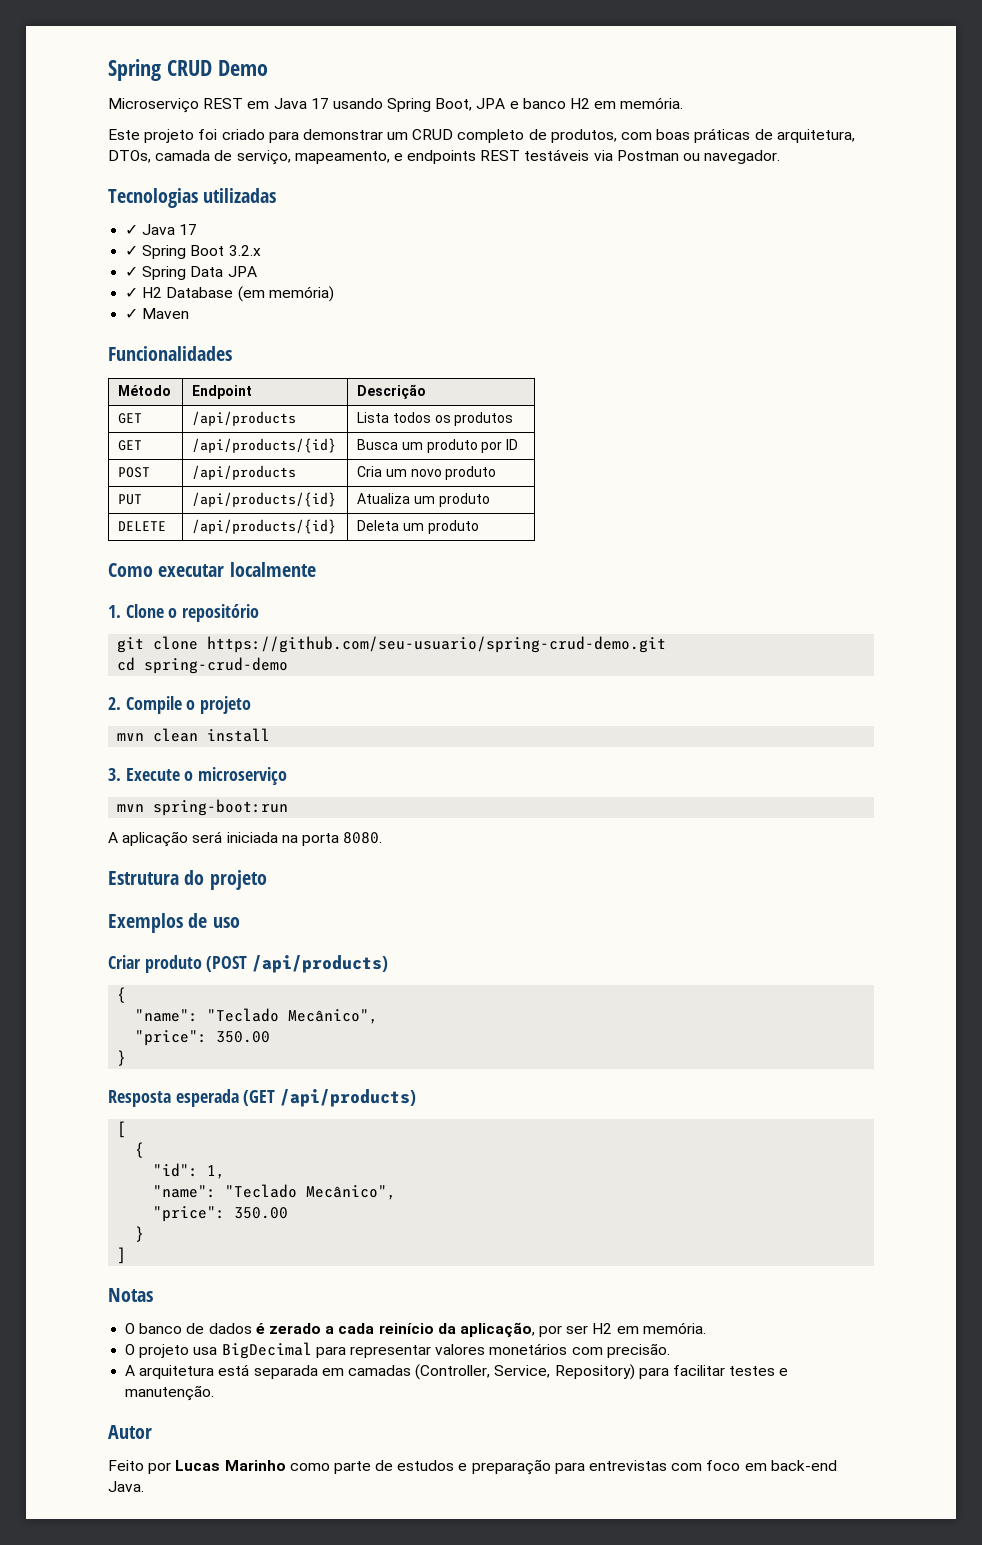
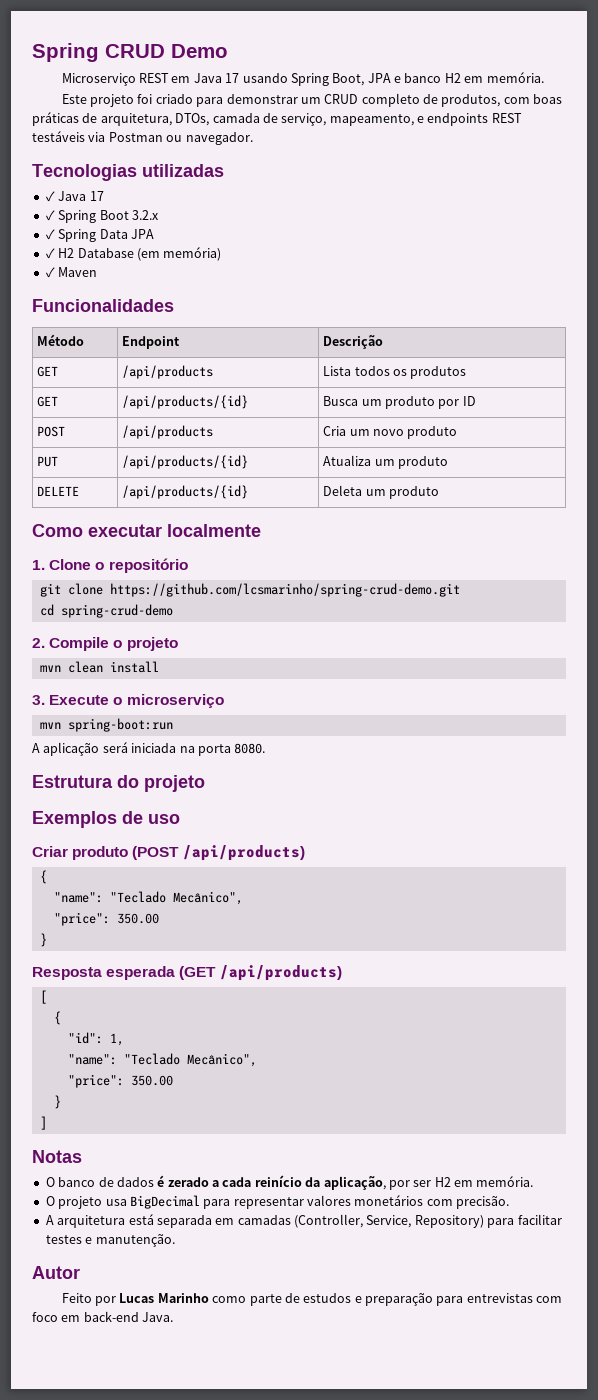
- git clone https://github.com/seu-usuario/spring-crud-demo.git
+ git clone https://github.com/lcsmarinho/spring-crud-demo.git

